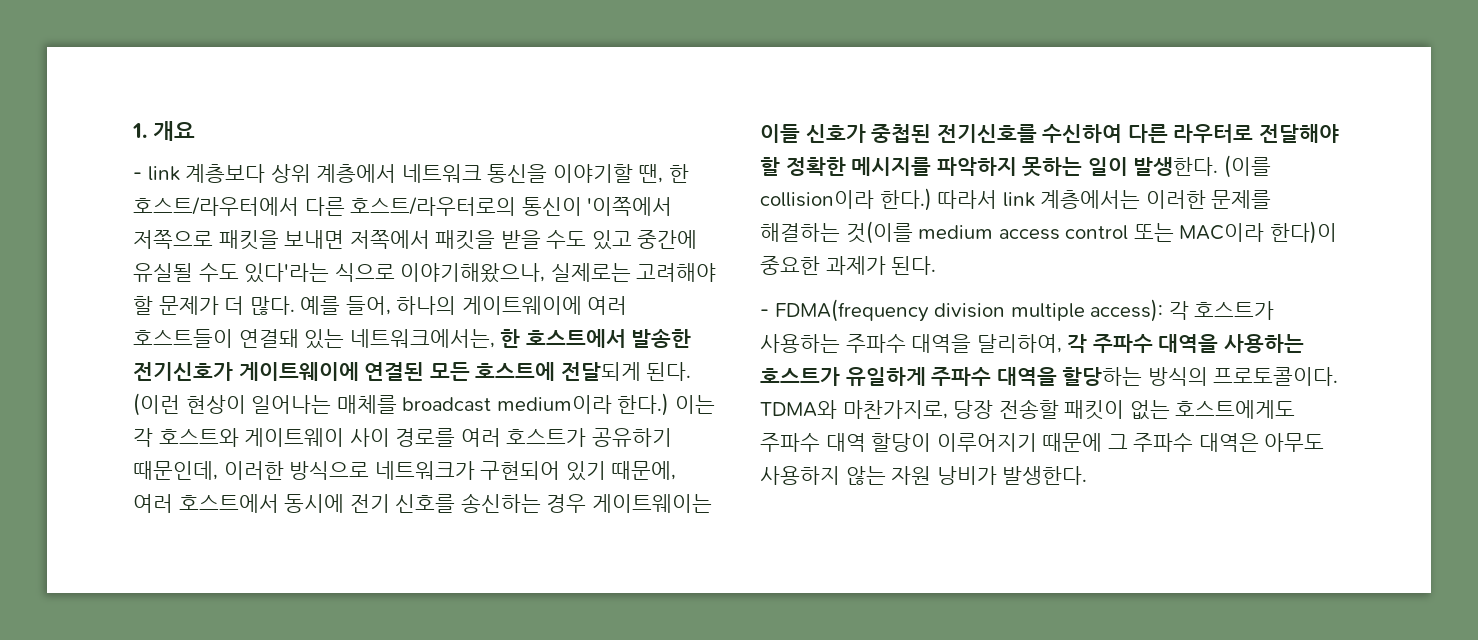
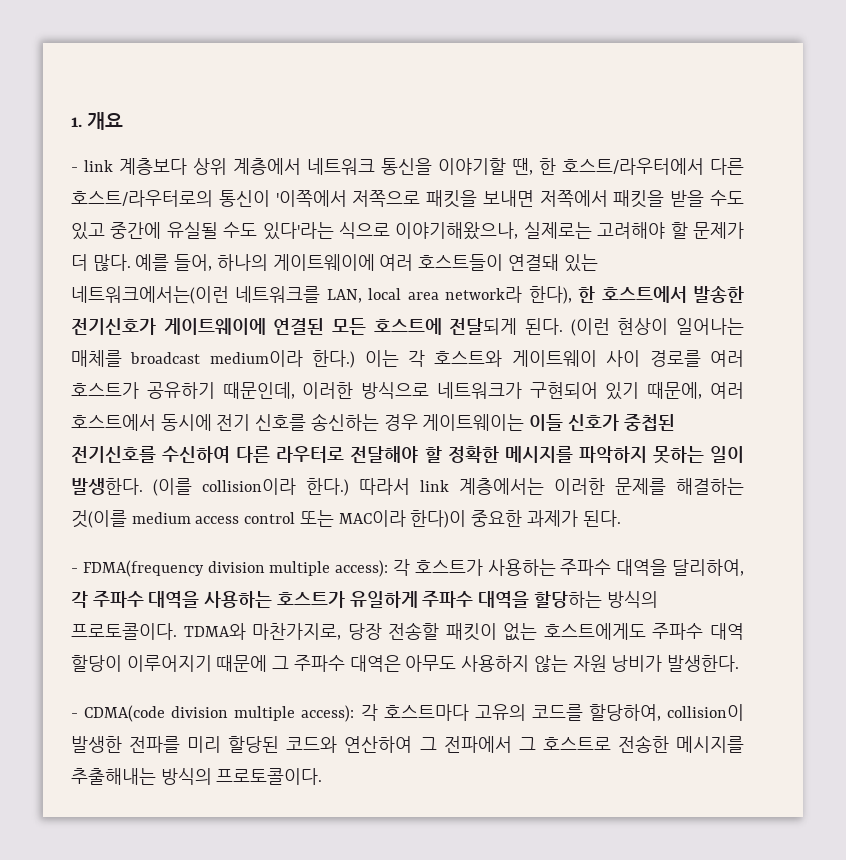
- 예를 들어, 하나의 게이트웨이에 여러 호스트들이 연결돼 있는 네트워크에서는, 한 호스트에서 발송한 전기신호가 게이트웨이에 연결된 모든 호스트에 전달되게 된다.
+ 예를 들어, 하나의 게이트웨이에 여러 호스트들이 연결돼 있는 네트워크에서는(이런 네트워크를 LAN, local area network라 한다), 한 호스트에서 발송한 전기신호가 게이트웨이에 연결된 모든 호스트에 전달되게 된다.
+ - CDMA(code division multiple access): 각 호스트마다 고유의 코드를 할당하여, collision이 발생한 전파를 미리 할당된 코드와 연산하여 그 전파에서 그 호스트로 전송한 메시지를 추출해내는 방식의 프로토콜이다.

